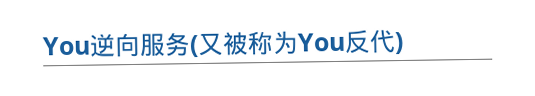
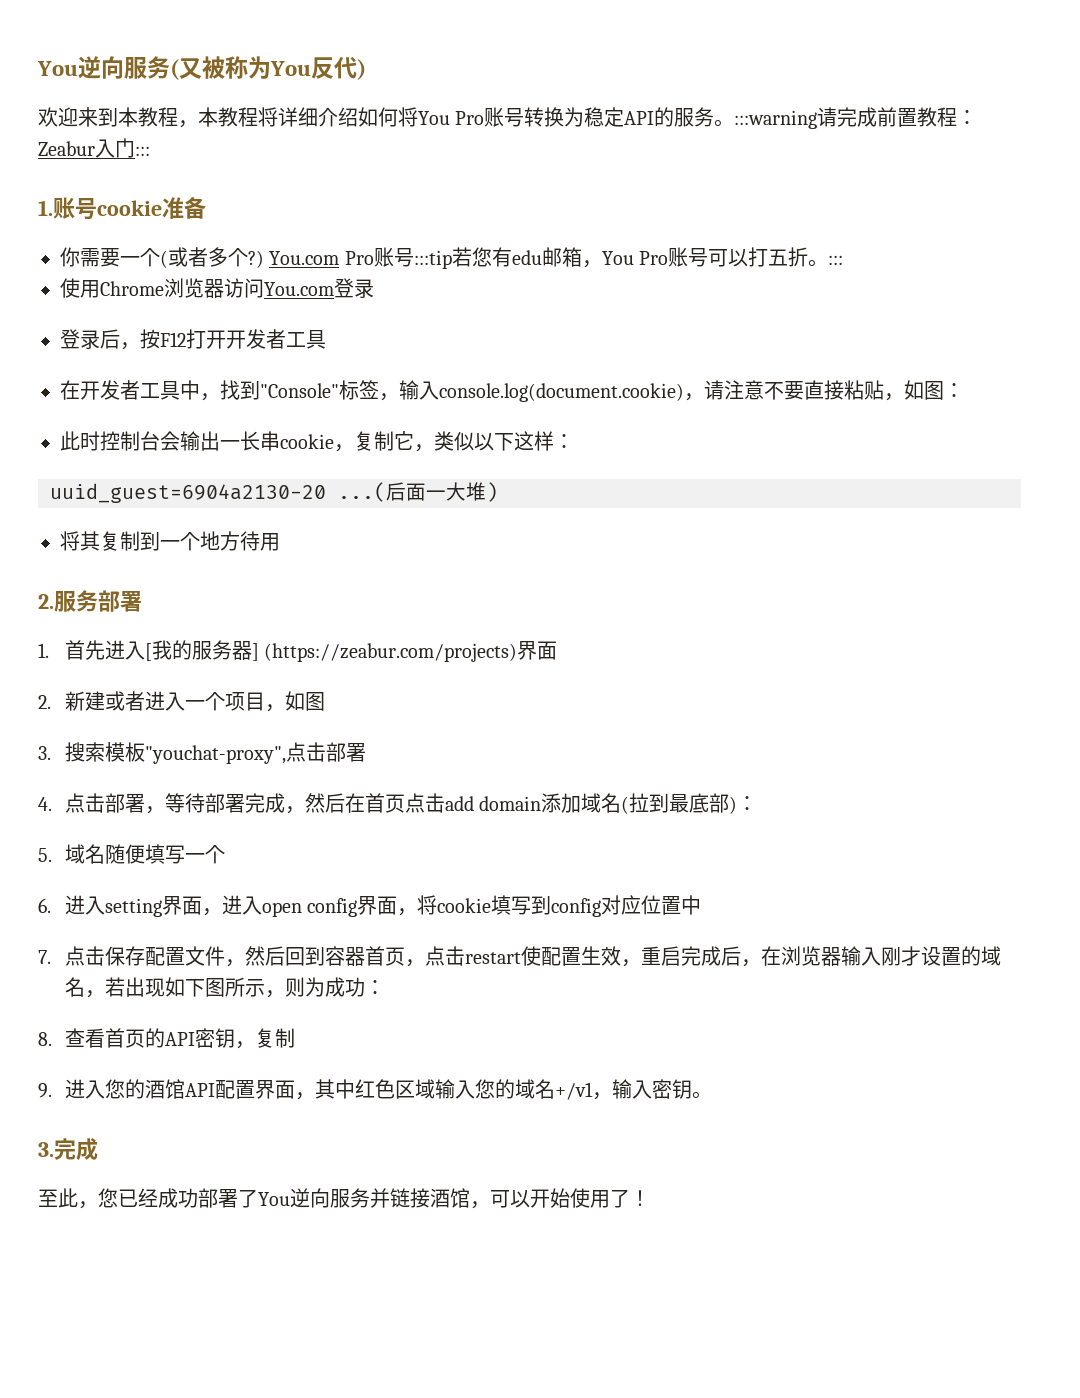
+ 欢迎来到本教程，本教程将详细介绍如何将You Pro账号转换为稳定API的服务。:::warning请完成前置教程：Zeabur入门:::
+ 1.账号cookie准备
+ 你需要一个(或者多个?) You.com Pro账号:::tip若您有edu邮箱，You Pro账号可以打五折。:::
+ 使用Chrome浏览器访问You.com登录
+ 登录后，按F12打开开发者工具
+ 在开发者工具中，找到"Console"标签，输入console.log(document.cookie)，请注意不要直接粘贴，如图：
+ 此时控制台会输出一长串cookie，复制它，类似以下这样：
+ uuid_guest=6904a2130-20 ...(后面一大堆)
+ 将其复制到一个地方待用
+ 2.服务部署
+ 1.首先进入[我的服务器] (https://zeabur.com/projects)界面
+ 2.新建或者进入一个项目，如图
+ 3.搜索模板"youchat-proxy",点击部署
+ 4.点击部署，等待部署完成，然后在首页点击add domain添加域名(拉到最底部)：
+ 5.域名随便填写一个
+ 6.进入setting界面，进入open config界面，将cookie填写到config对应位置中
+ 7.点击保存配置文件，然后回到容器首页，点击restart使配置生效，重启完成后，在浏览器输入刚才设置的域名，若出现如下图所示，则为成功：
+ 8.查看首页的API密钥，复制
+ 9.进入您的酒馆API配置界面，其中红色区域输入您的域名+/v1，输入密钥。
+ 3.完成
+ 至此，您已经成功部署了You逆向服务并链接酒馆，可以开始使用了！

